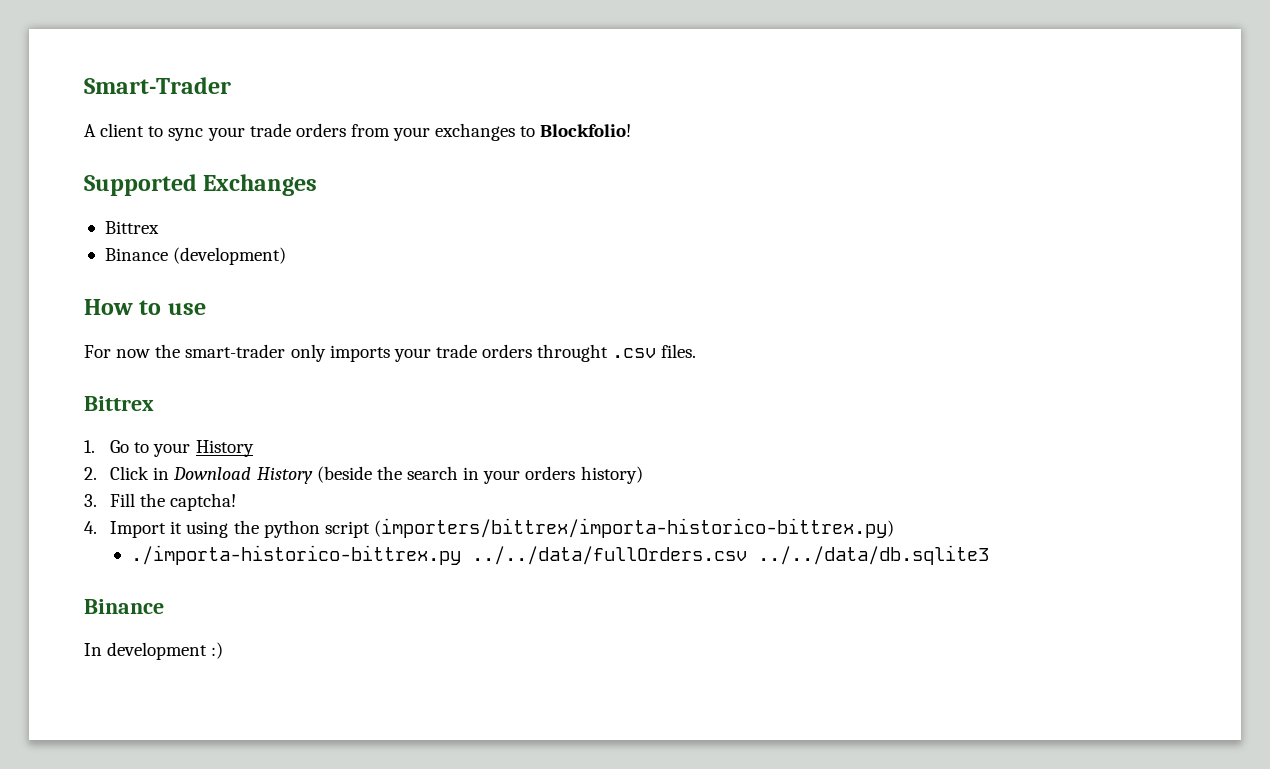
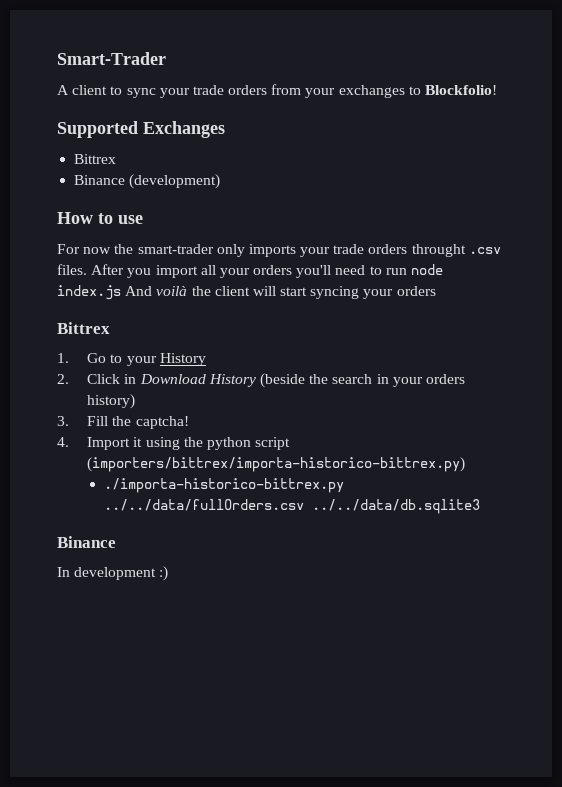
+ After you import all your orders you'll need to run node index.js And voilà the client will start syncing your orders

